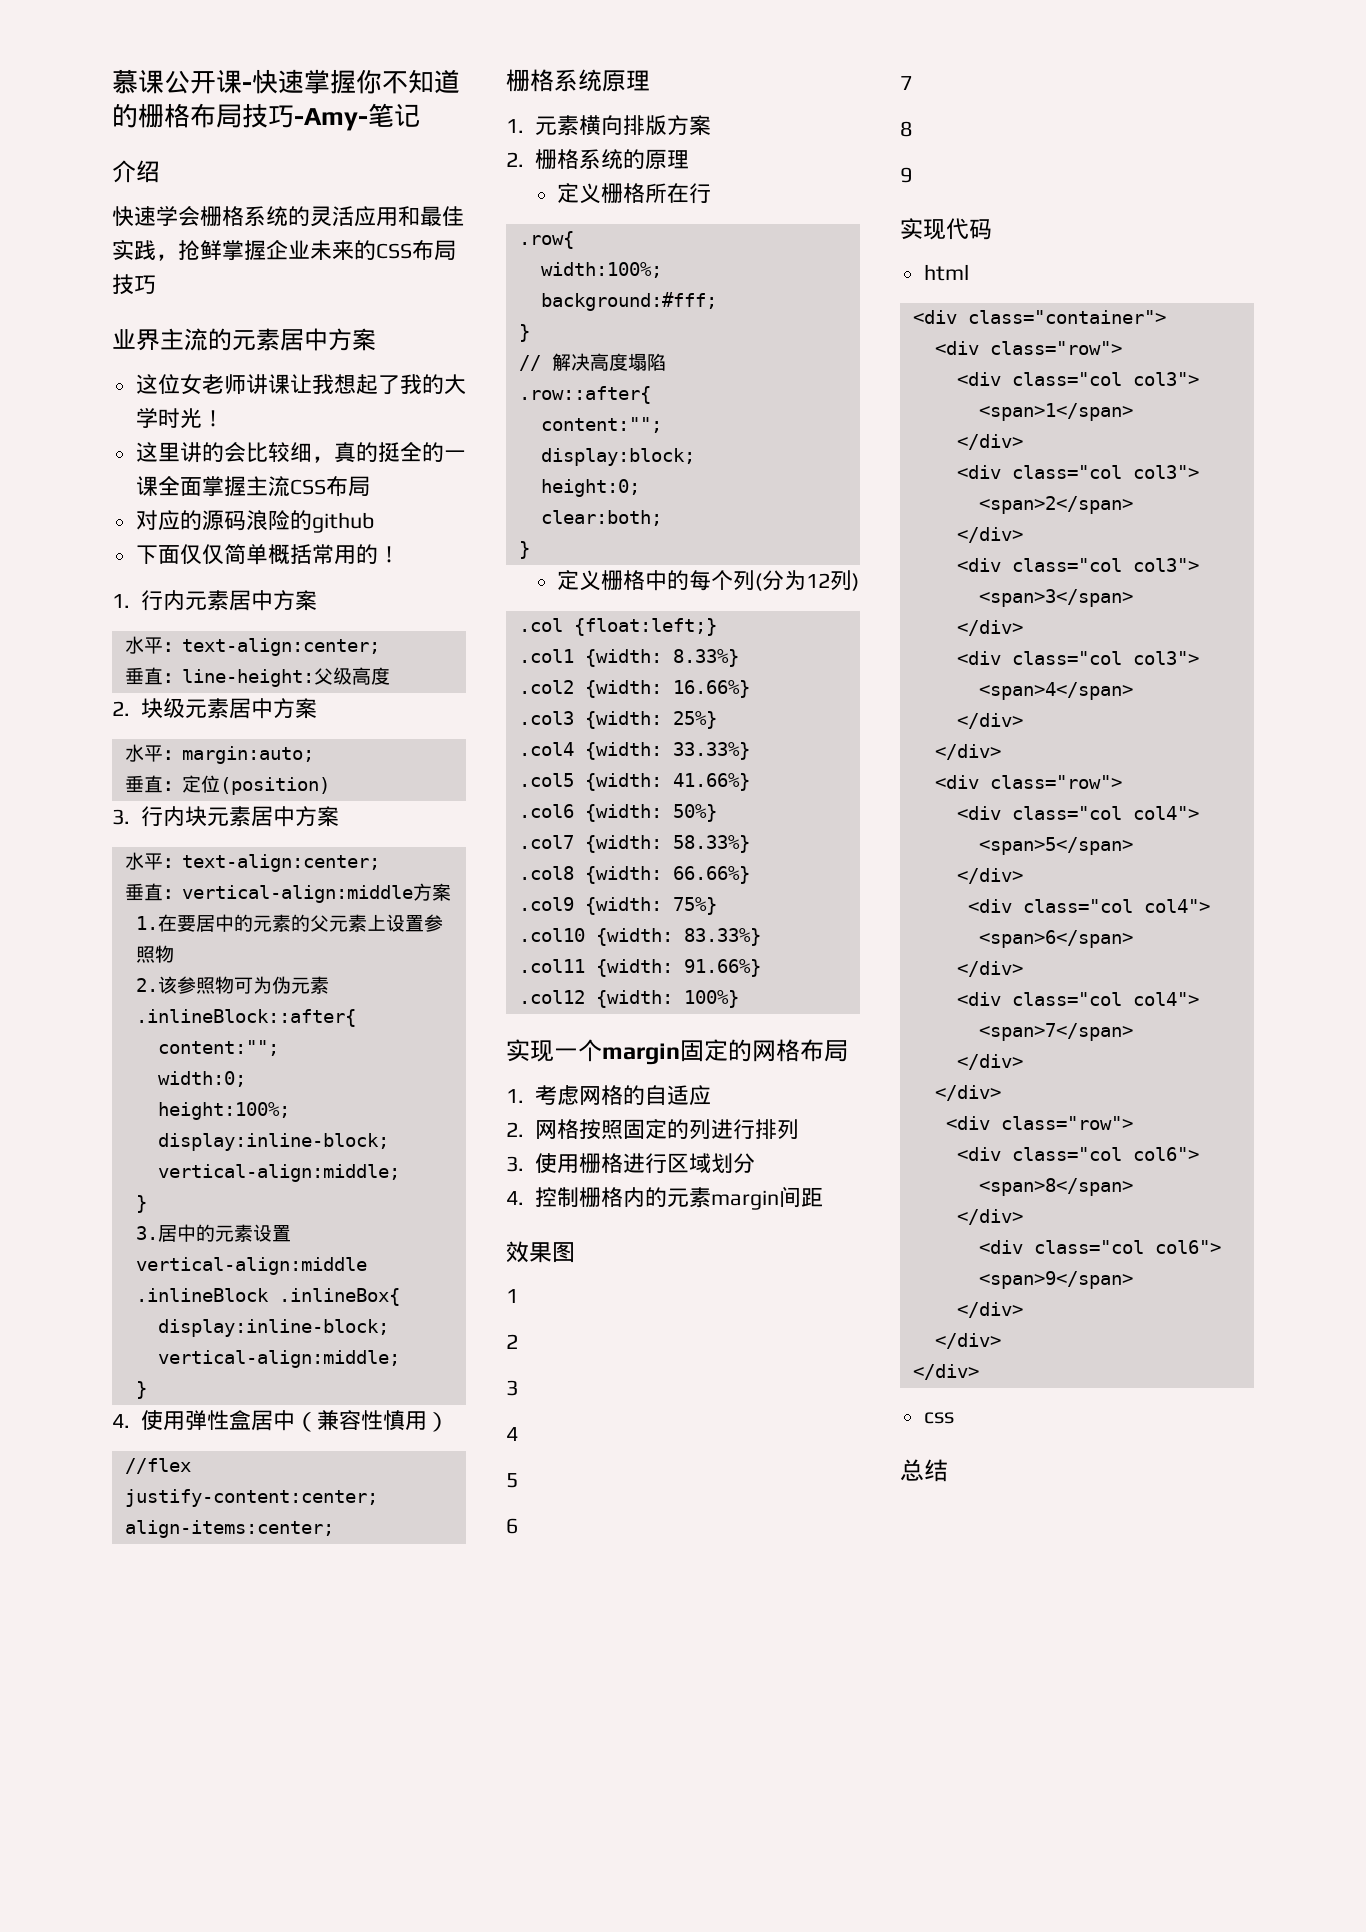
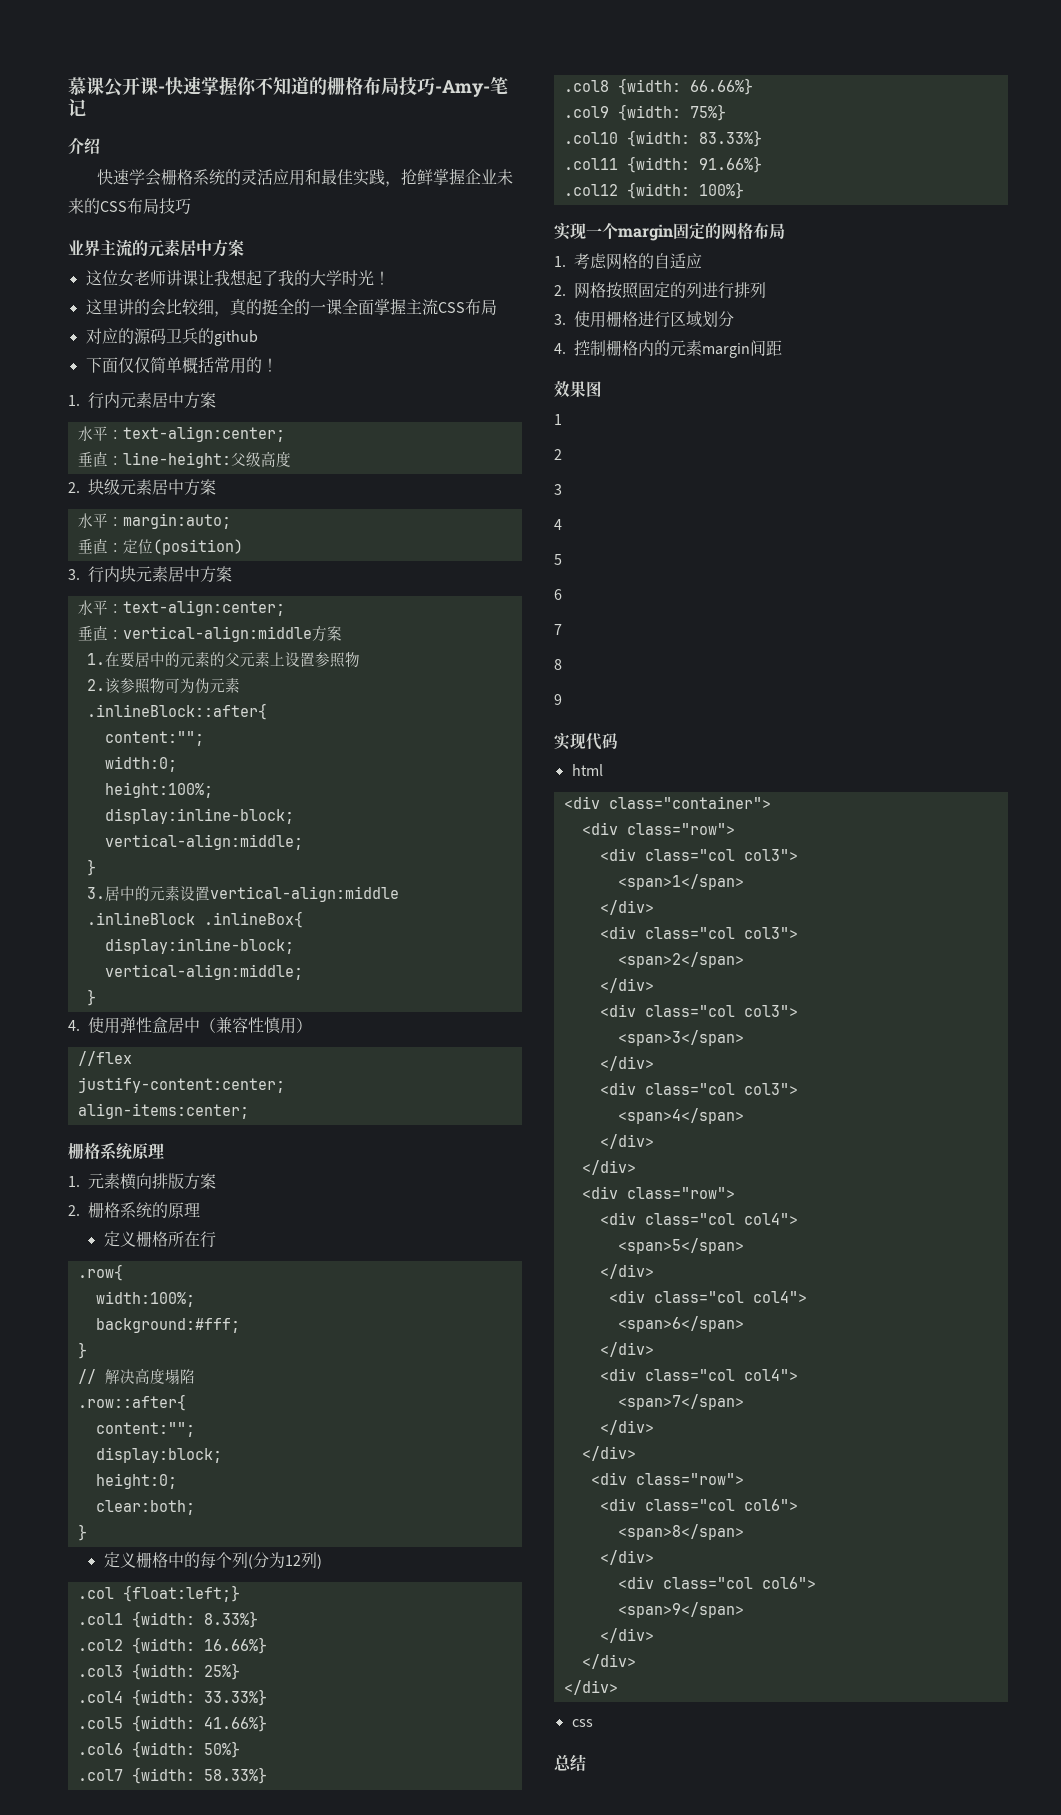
- 对应的源码浪险的github
+ 对应的源码卫兵的github

